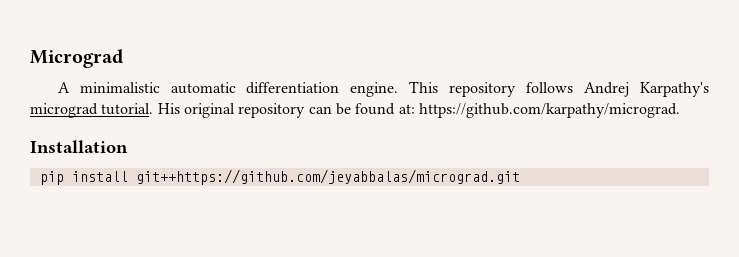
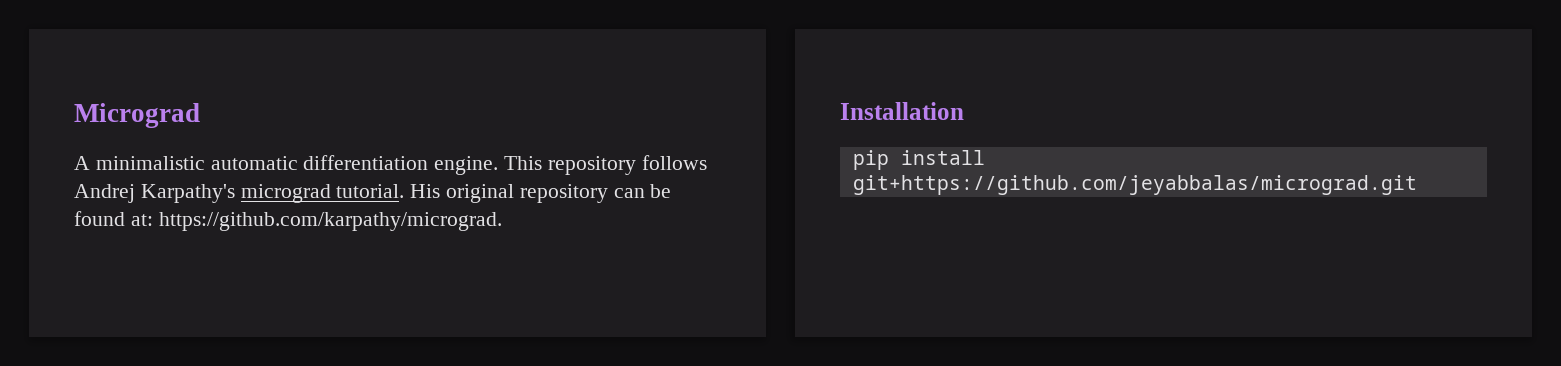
- pip install git++https://github.com/jeyabbalas/micrograd.git
+ pip install git+https://github.com/jeyabbalas/micrograd.git

